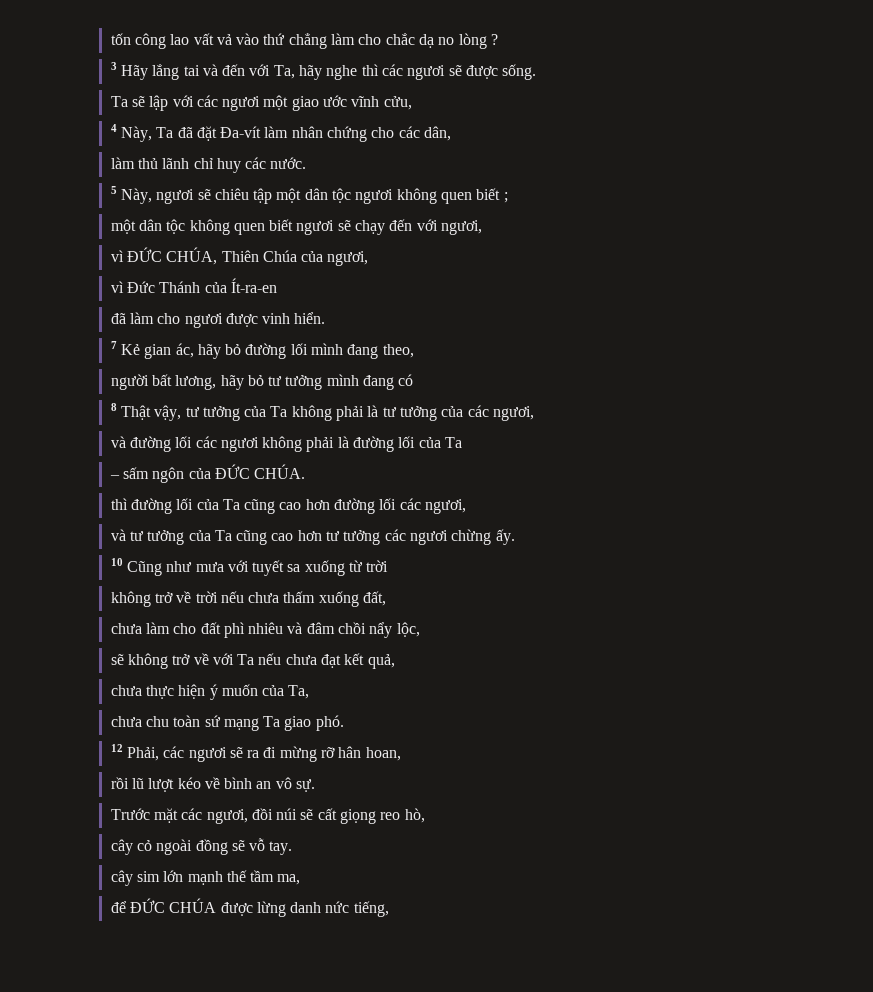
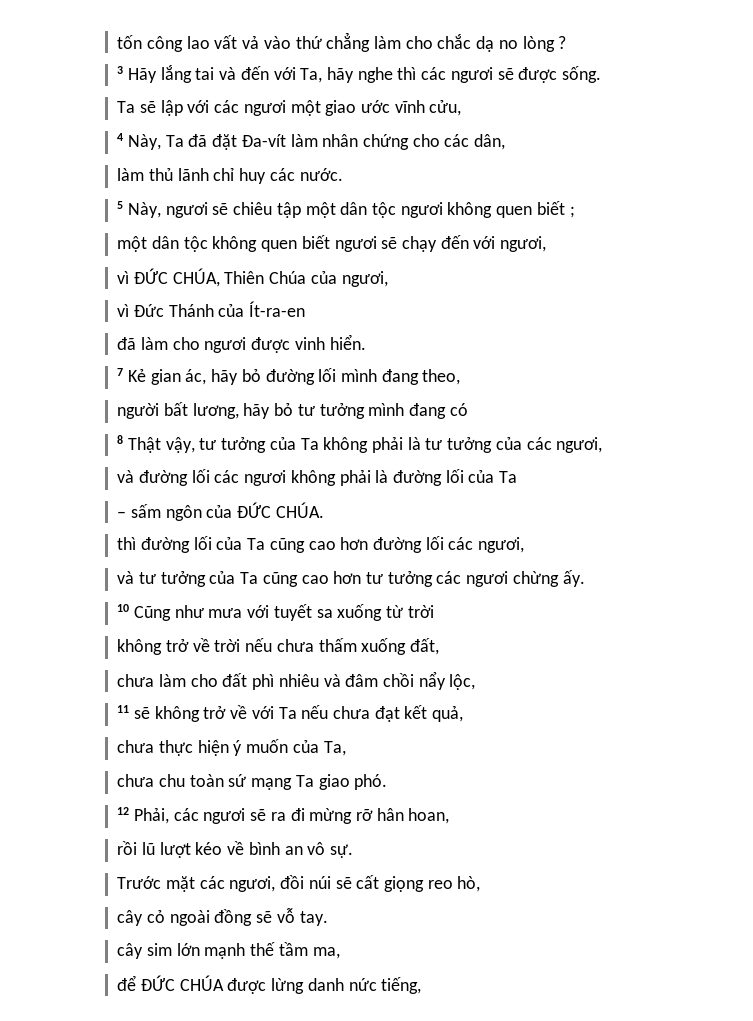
- sẽ không trở về với Ta nếu chưa đạt kết quả,
+ 11 sẽ không trở về với Ta nếu chưa đạt kết quả,

